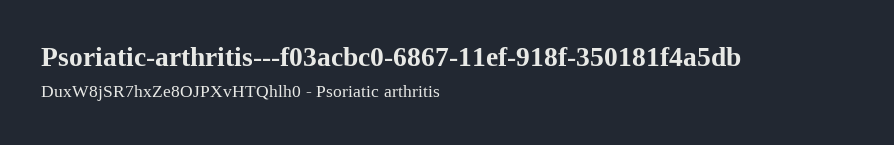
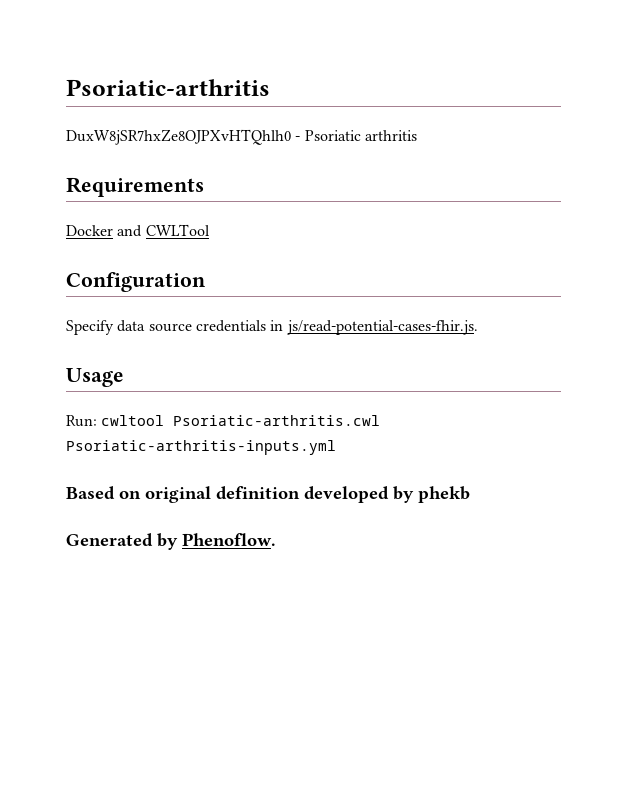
- Psoriatic-arthritis---f03acbc0-6867-11ef-918f-350181f4a5db
+ Psoriatic-arthritis
+ Requirements
+ Docker and CWLTool
+ Configuration
+ Specify data source credentials in js/read-potential-cases-fhir.js.
+ Usage
+ Run: cwltool Psoriatic-arthritis.cwl Psoriatic-arthritis-inputs.yml
+ Based on original definition developed by phekb
+ Generated by Phenoflow.

